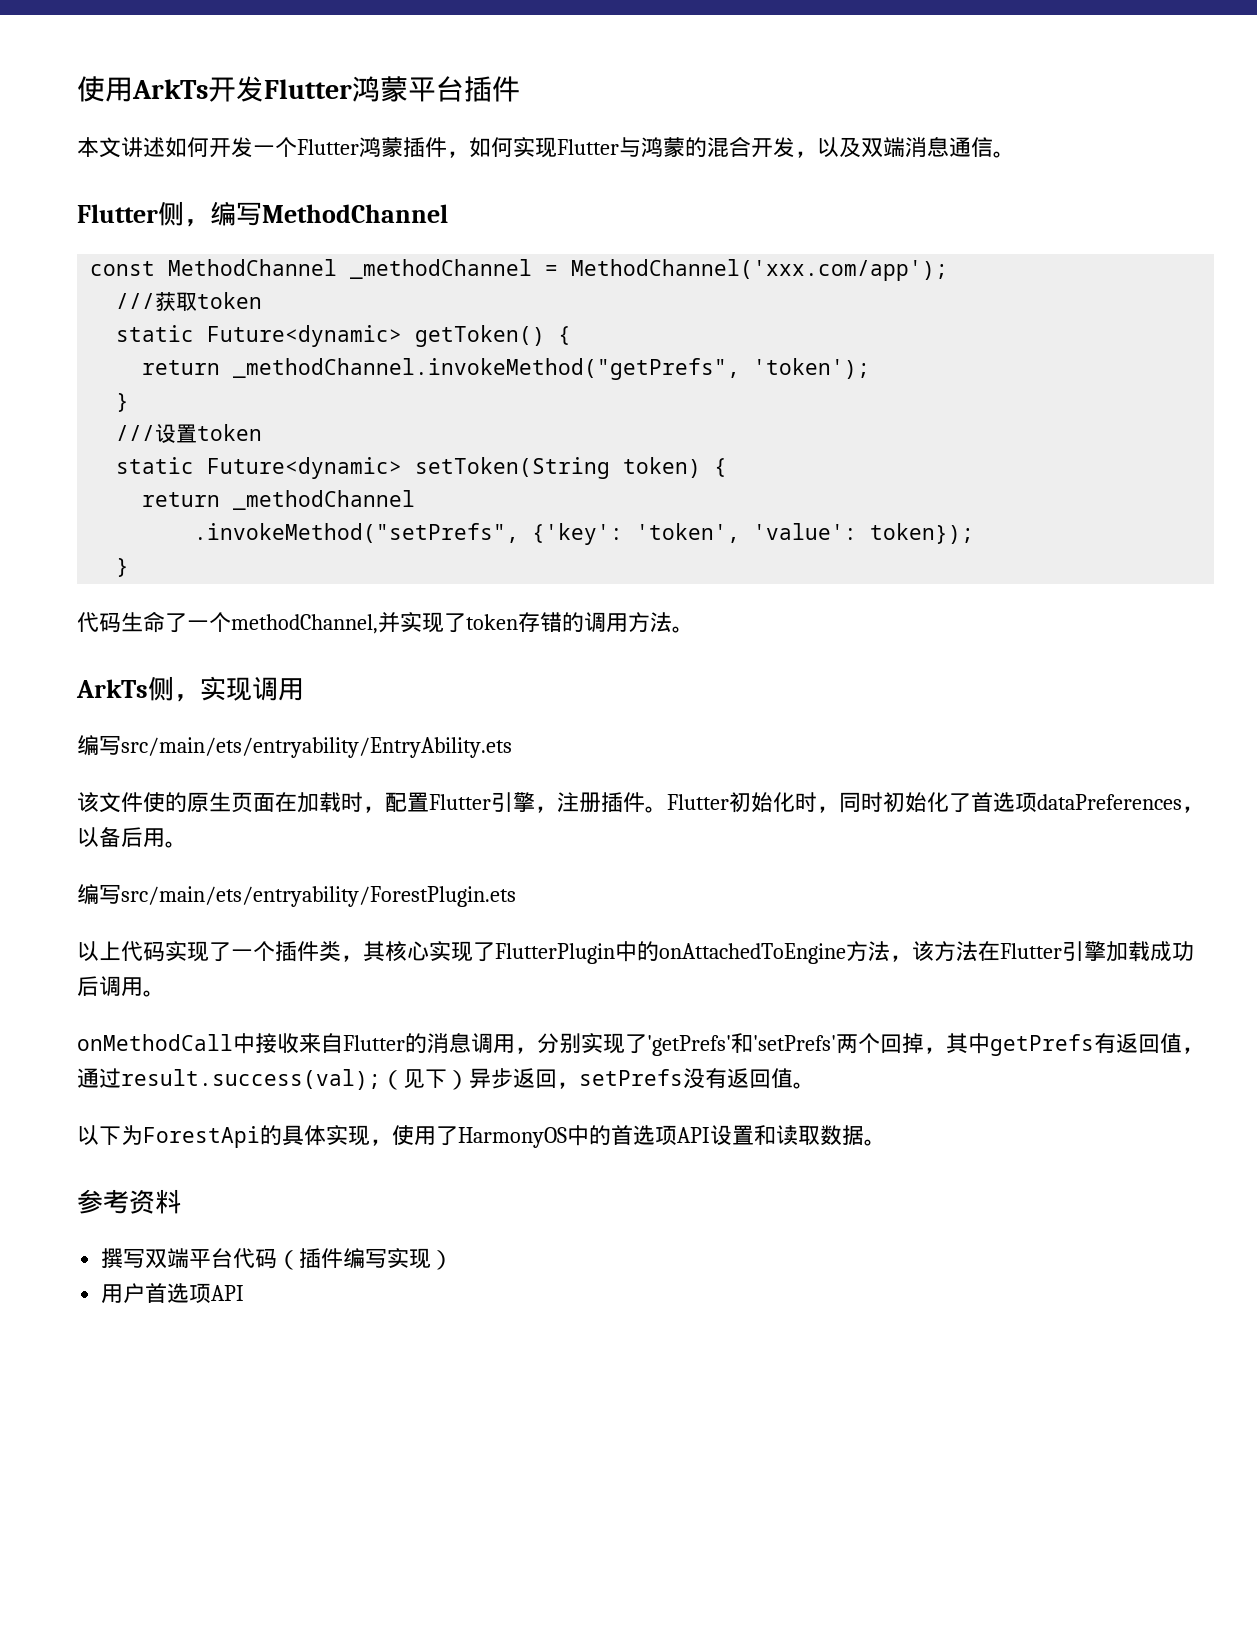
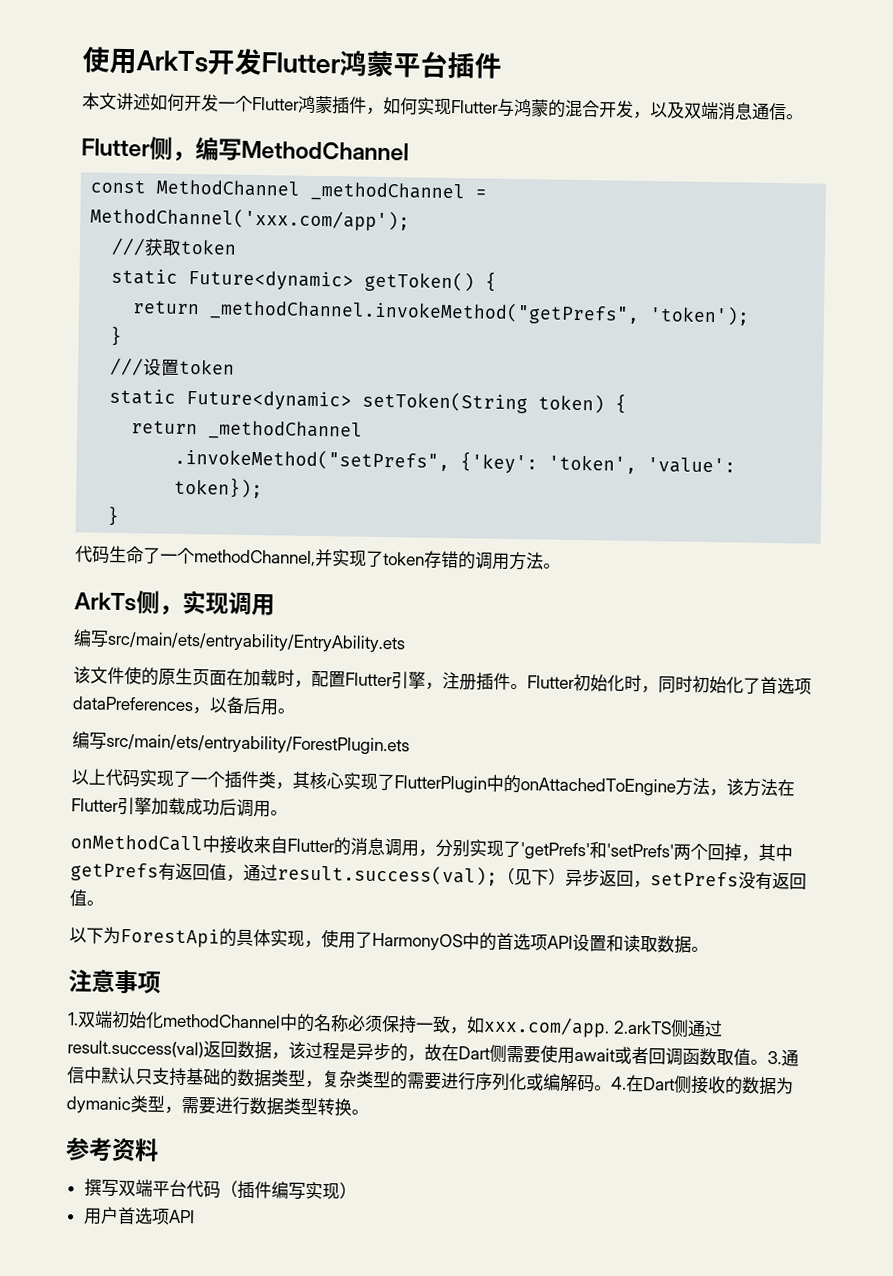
+ 注意事项
+ 1.双端初始化methodChannel中的名称必须保持一致，如xxx.com/app. 2.arkTS侧通过result.success(val)返回数据，该过程是异步的，故在Dart侧需要使用await或者回调函数取值。3.通信中默认只支持基础的数据类型，复杂类型的需要进行序列化或编解码。4.在Dart侧接收的数据为dymanic类型，需要进行数据类型转换。

